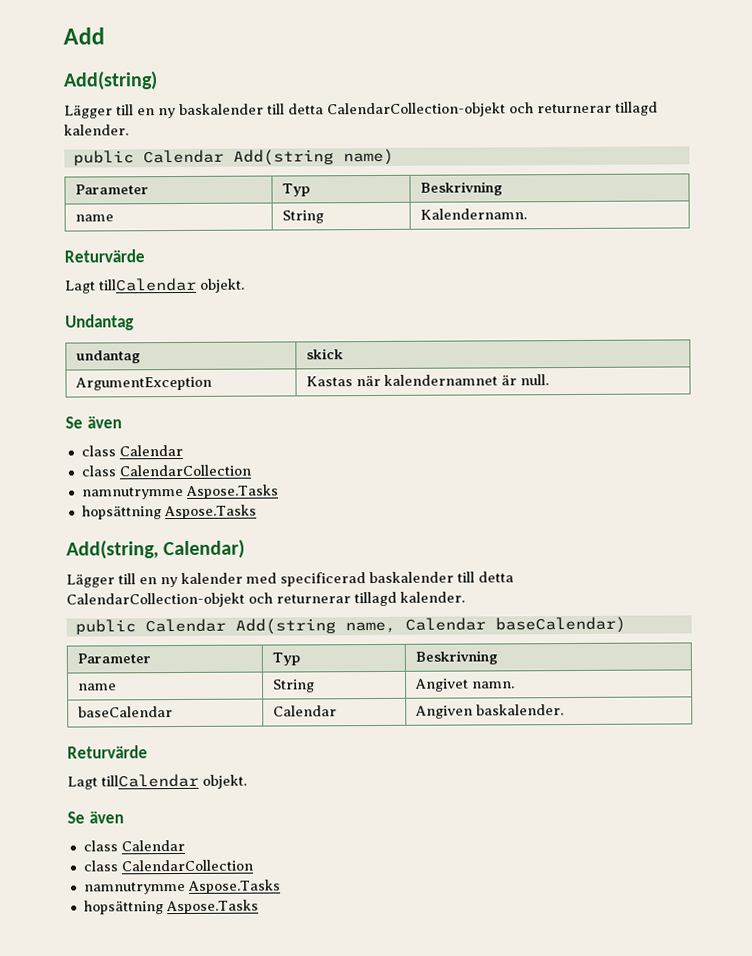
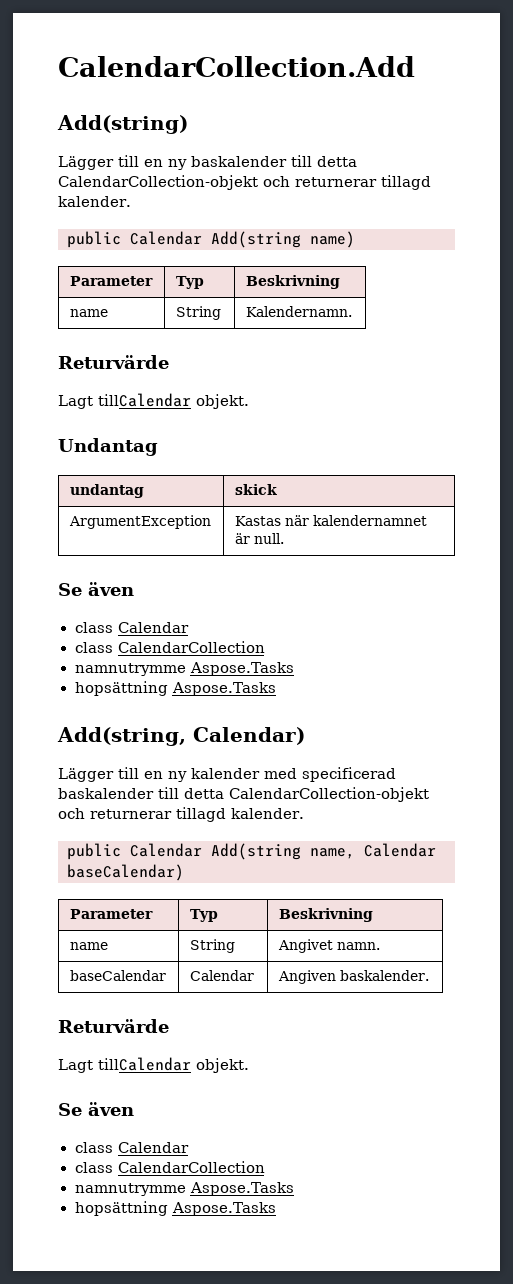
- Add
+ CalendarCollection.Add

